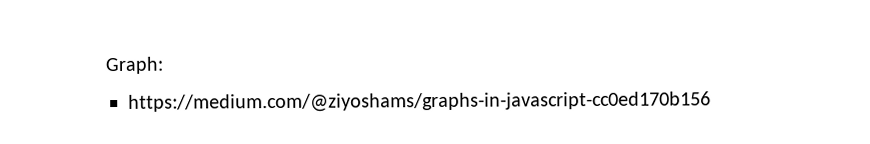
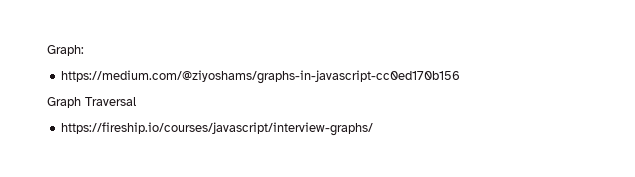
+ Graph Traversal
+ https://fireship.io/courses/javascript/interview-graphs/

